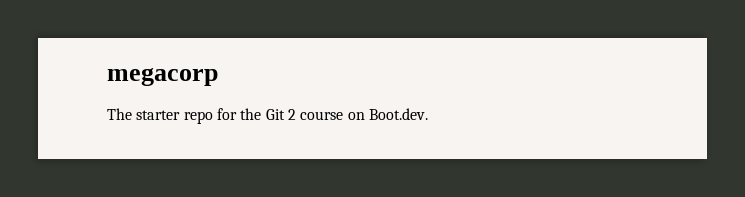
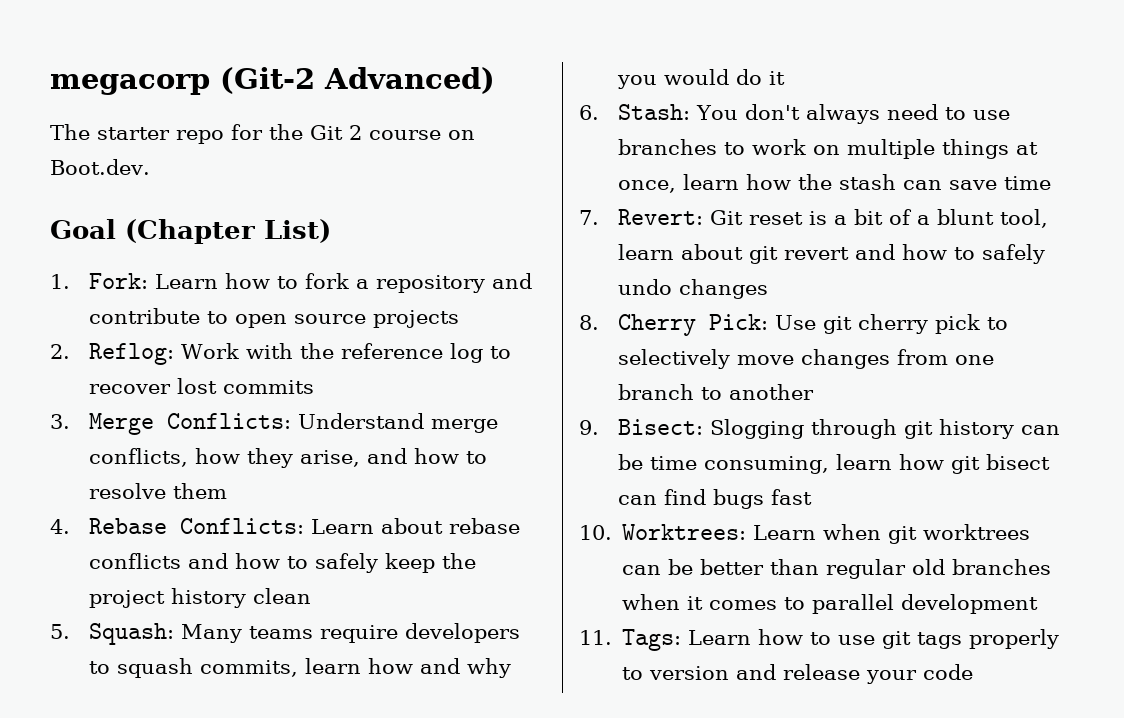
- megacorp
+ megacorp (Git-2 Advanced)
+ Goal (Chapter List)
+ 1. Fork: Learn how to fork a repository and contribute to open source projects
+ 2. Reflog: Work with the reference log to recover lost commits
+ 3. Merge Conflicts: Understand merge conflicts, how they arise, and how to resolve them
+ 4. Rebase Conflicts: Learn about rebase conflicts and how to safely keep the project history clean
+ 5. Squash: Many teams require developers to squash commits, learn how and why you would do it
+ 6. Stash: You don't always need to use branches to work on multiple things at once, learn how the stash can save time
+ 7. Revert: Git reset is a bit of a blunt tool, learn about git revert and how to safely undo changes
+ 8. Cherry Pick: Use git cherry pick to selectively move changes from one branch to another
+ 9. Bisect: Slogging through git history can be time consuming, learn how git bisect can find bugs fast
+ 10. Worktrees: Learn when git worktrees can be better than regular old branches when it comes to parallel development
+ 11. Tags: Learn how to use git tags properly to version and release your code

